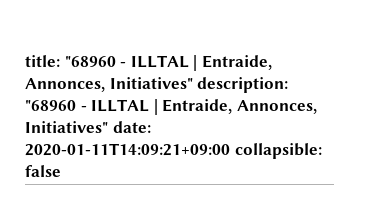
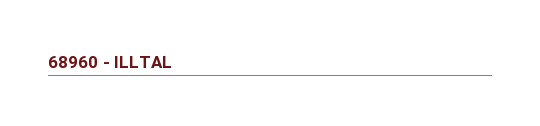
- title: "68960 - ILLTAL | Entraide, Annonces, Initiatives" description: "68960 - ILLTAL | Entraide, Annonces, Initiatives" date: 2020-01-11T14:09:21+09:00 collapsible: false
+ 68960 - ILLTAL

